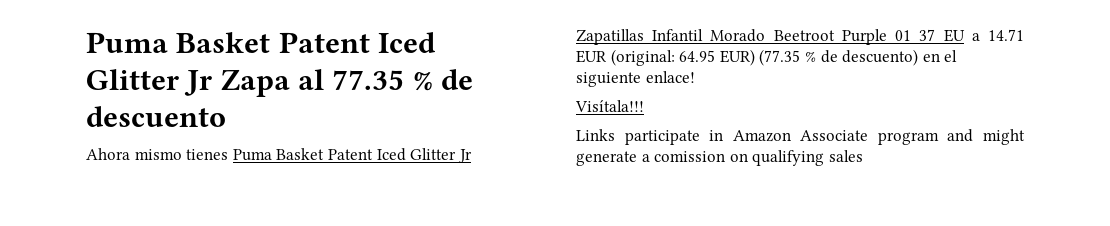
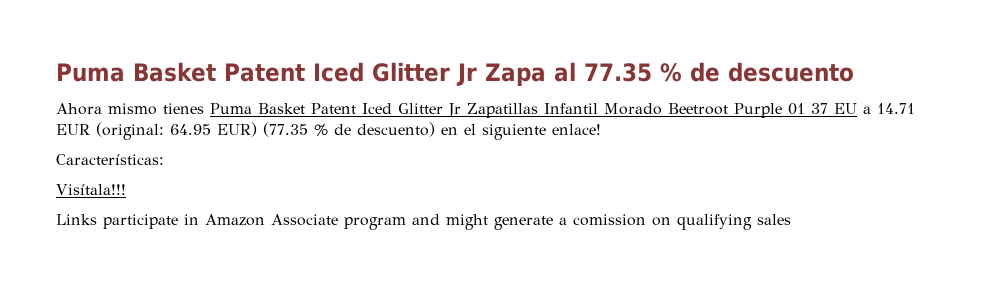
+ Características:

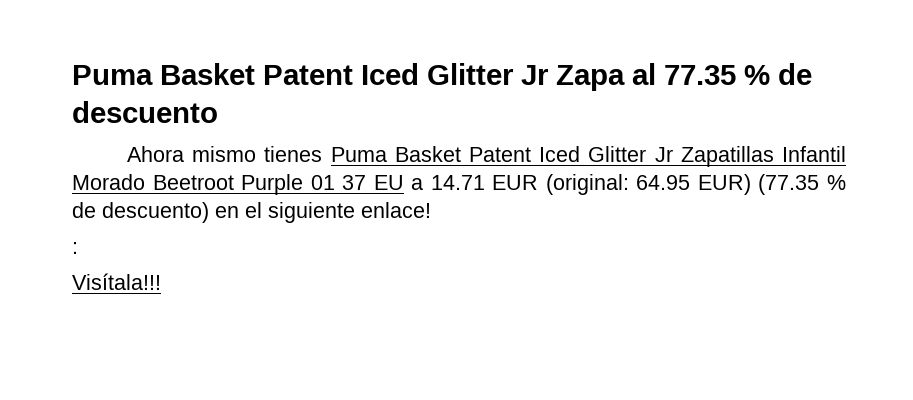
- Características:
+ :
- Links participate in Amazon Associate program and might generate a comission on qualifying sales

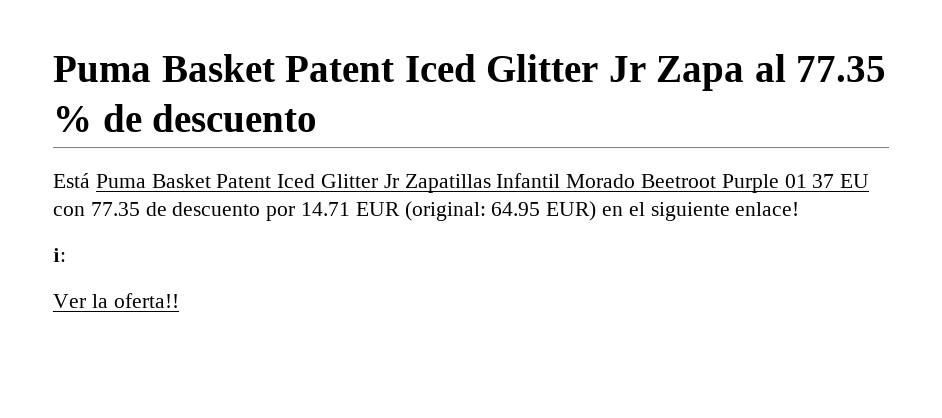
- Ahora mismo tienes Puma Basket Patent Iced Glitter Jr Zapatillas Infantil Morado Beetroot Purple 01 37 EU a 14.71 EUR (original: 64.95 EUR) (77.35 % de descuento) en el siguiente enlace!
+ Está Puma Basket Patent Iced Glitter Jr Zapatillas Infantil Morado Beetroot Purple 01 37 EU con 77.35 de descuento por 14.71 EUR (original: 64.95 EUR) en el siguiente enlace!
- :
- Visítala!!!
+ ℹ:
+ Ver la oferta!!

